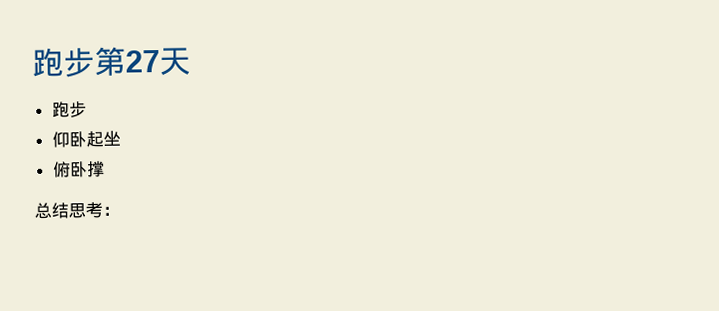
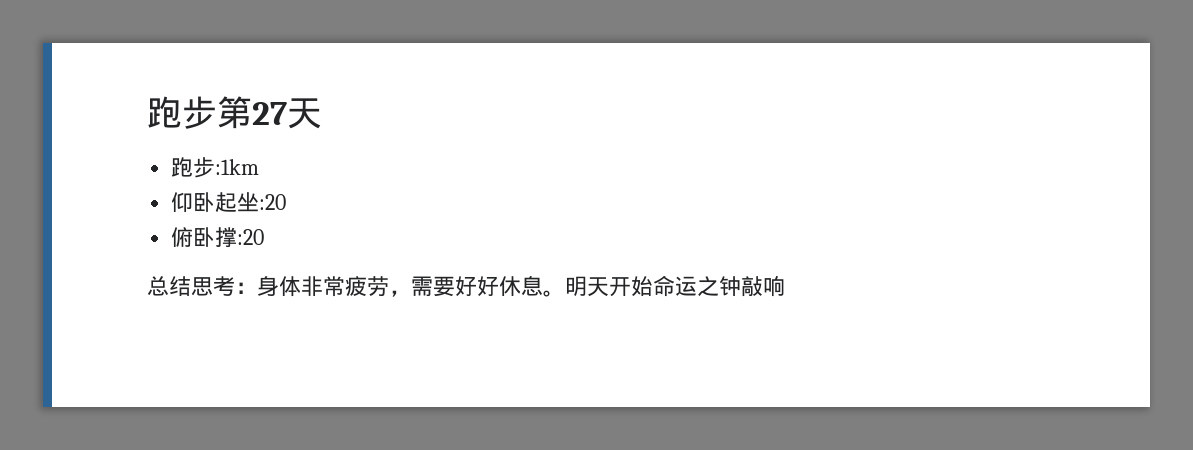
  跑步第27天
- 跑步
+ 跑步:1km
- 仰卧起坐
+ 仰卧起坐:20
- 俯卧撑
+ 俯卧撑:20
- 总结思考：
+ 总结思考：身体非常疲劳，需要好好休息。明天开始命运之钟敲响

